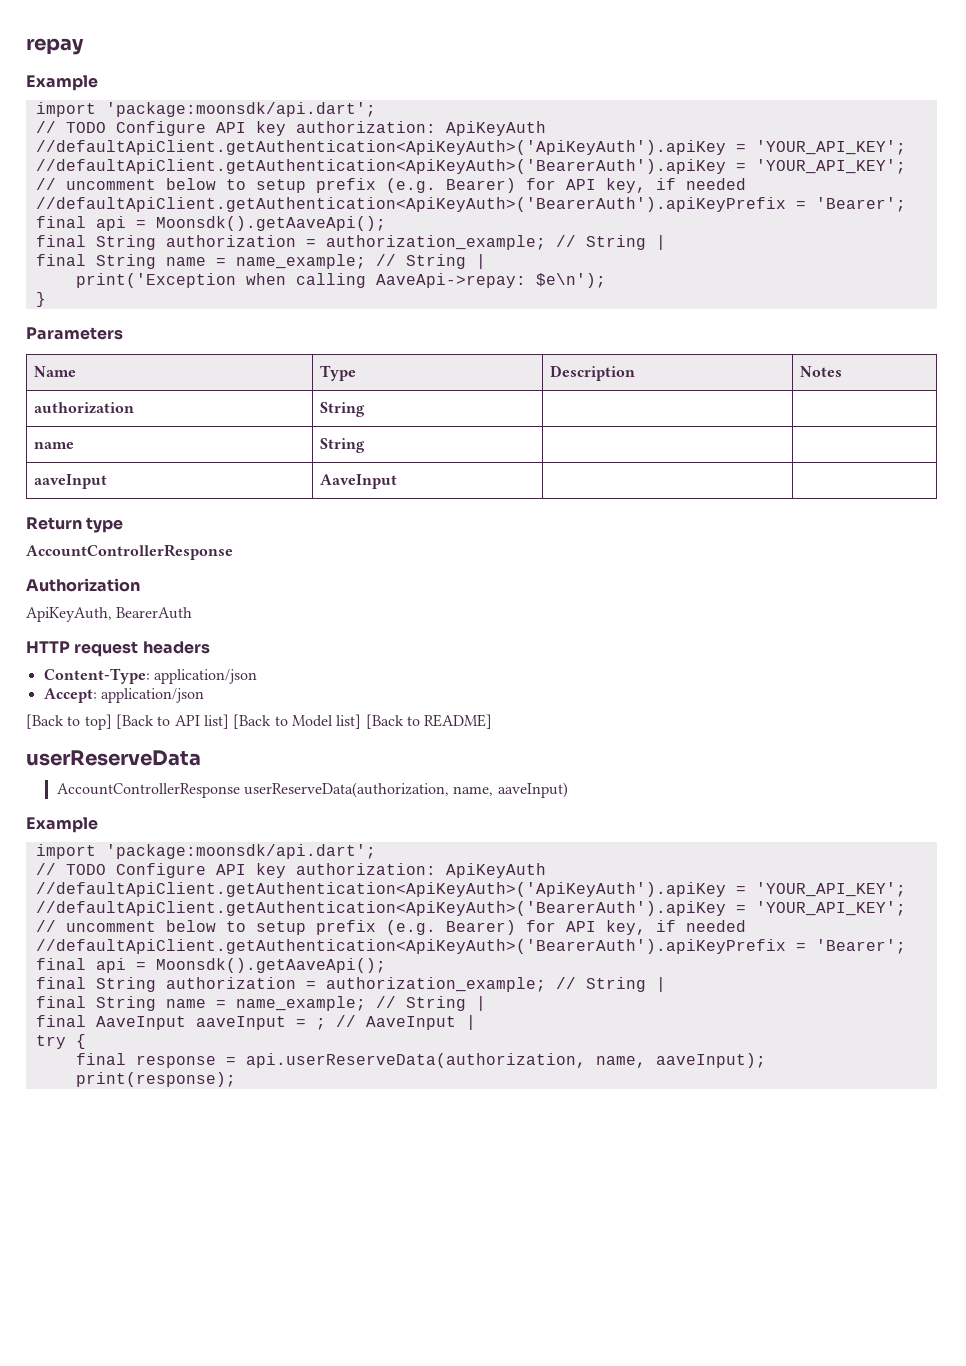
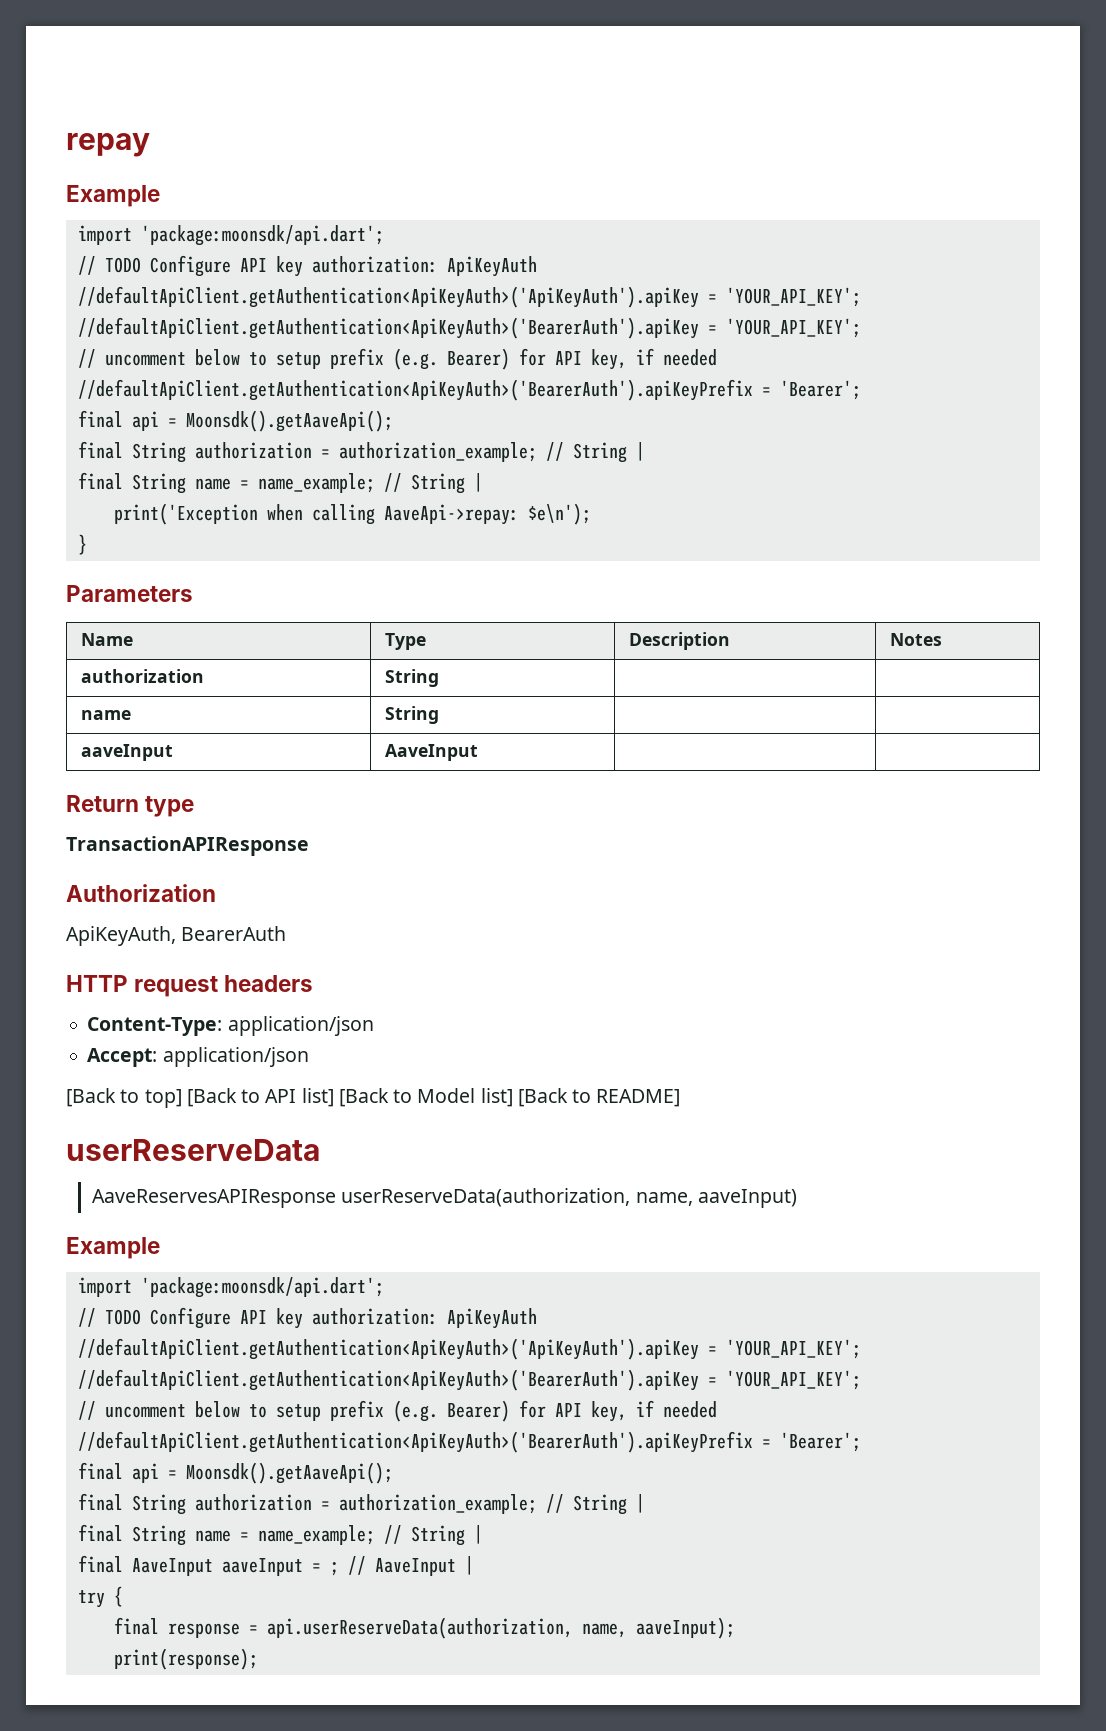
  Return type
- AccountControllerResponse
+ TransactionAPIResponse
- AccountControllerResponse userReserveData(authorization, name, aaveInput)
+ AaveReservesAPIResponse userReserveData(authorization, name, aaveInput)

